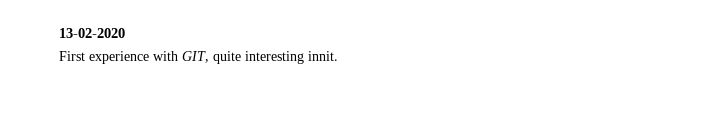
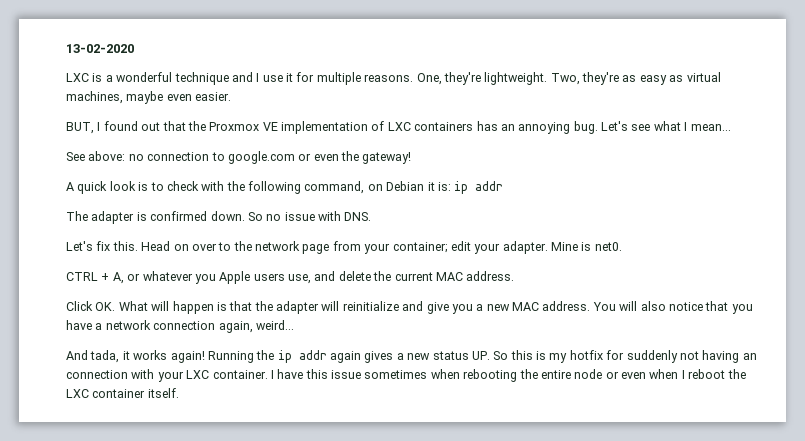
- First experience with GIT, quite interesting innit.
+ LXC is a wonderful technique and I use it for multiple reasons. One, they're lightweight. Two, they're as easy as virtual machines, maybe even easier.
+ BUT, I found out that the Proxmox VE implementation of LXC containers has an annoying bug. Let's see what I mean...
+ See above: no connection to google.com or even the gateway!
+ A quick look is to check with the following command, on Debian it is: ip addr
+ The adapter is confirmed down. So no issue with DNS.
+ Let's fix this. Head on over to the network page from your container; edit your adapter. Mine is net0.
+ CTRL + A, or whatever you Apple users use, and delete the current MAC address.
+ Click OK. What will happen is that the adapter will reinitialize and give you a new MAC address. You will also notice that you have a network connection again, weird...
+ And tada, it works again! Running the ip addr again gives a new status UP. So this is my hotfix for suddenly not having an connection with your LXC container. I have this issue sometimes when rebooting the entire node or even when I reboot the LXC container itself.

